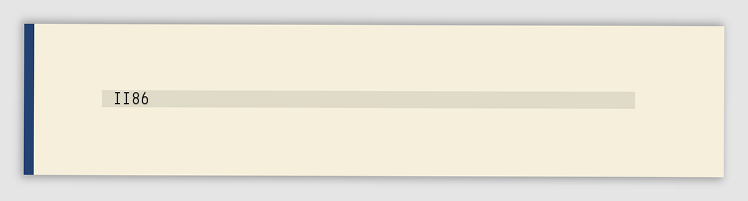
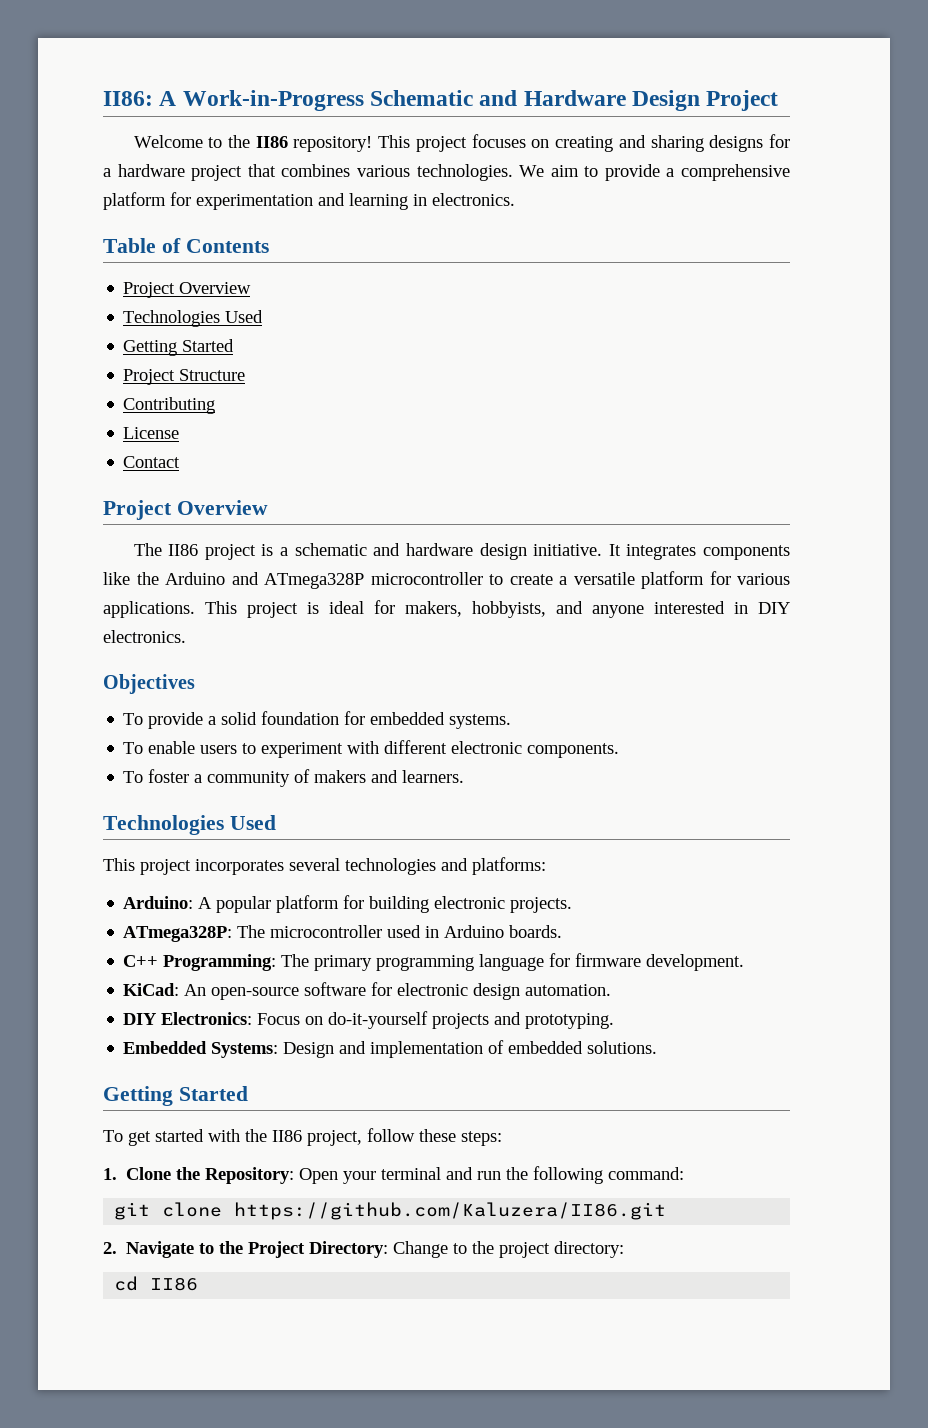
- II86
+ II86: A Work-in-Progress Schematic and Hardware Design Project
+ Welcome to the II86 repository! This project focuses on creating and sharing designs for a hardware project that combines various technologies. We aim to provide a comprehensive platform for experimentation and learning in electronics.
+ Table of Contents
+ Project Overview
+ Technologies Used
+ Getting Started
+ Project Structure
+ Contributing
+ License
+ Contact
+ Project Overview
+ The II86 project is a schematic and hardware design initiative. It integrates components like the Arduino and ATmega328P microcontroller to create a versatile platform for various applications. This project is ideal for makers, hobbyists, and anyone interested in DIY electronics.
+ Objectives
+ To provide a solid foundation for embedded systems.
+ To enable users to experiment with different electronic components.
+ To foster a community of makers and learners.
+ Technologies Used
+ This project incorporates several technologies and platforms:
+ Arduino: A popular platform for building electronic projects.
+ ATmega328P: The microcontroller used in Arduino boards.
+ C++ Programming: The primary programming language for firmware development.
+ KiCad: An open-source software for electronic design automation.
+ DIY Electronics: Focus on do-it-yourself projects and prototyping.
+ Embedded Systems: Design and implementation of embedded solutions.
+ Getting Started
+ To get started with the II86 project, follow these steps:
+ 1. Clone the Repository: Open your terminal and run the following command:
+ git clone https://github.com/Kaluzera/II86.git
+ 2. Navigate to the Project Directory: Change to the project directory:
+ cd II86

